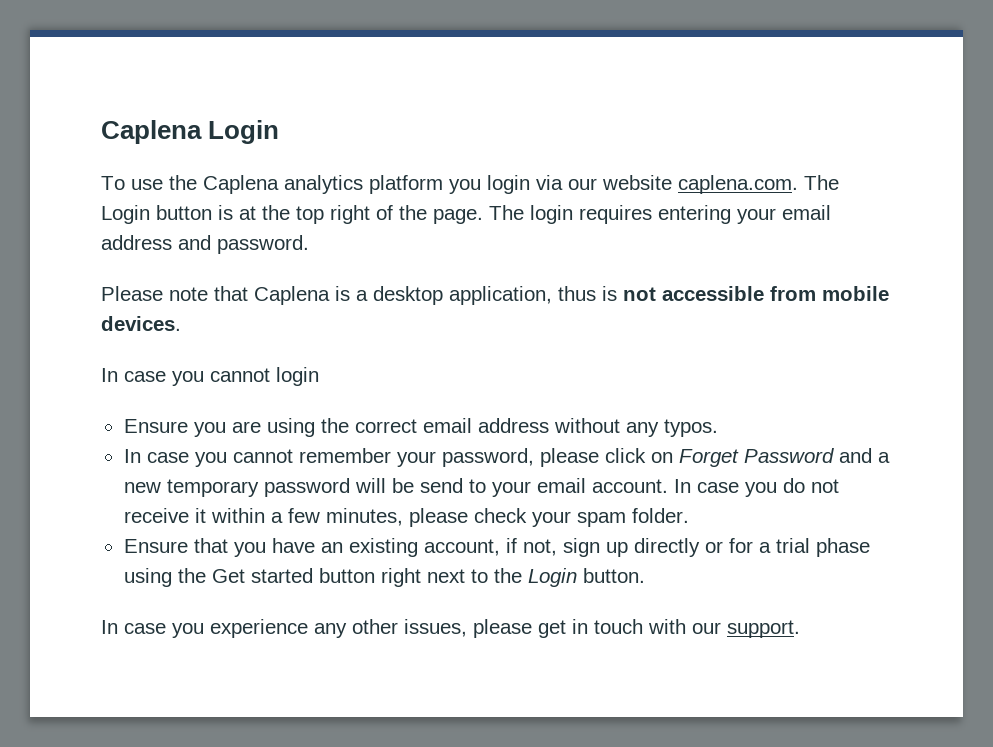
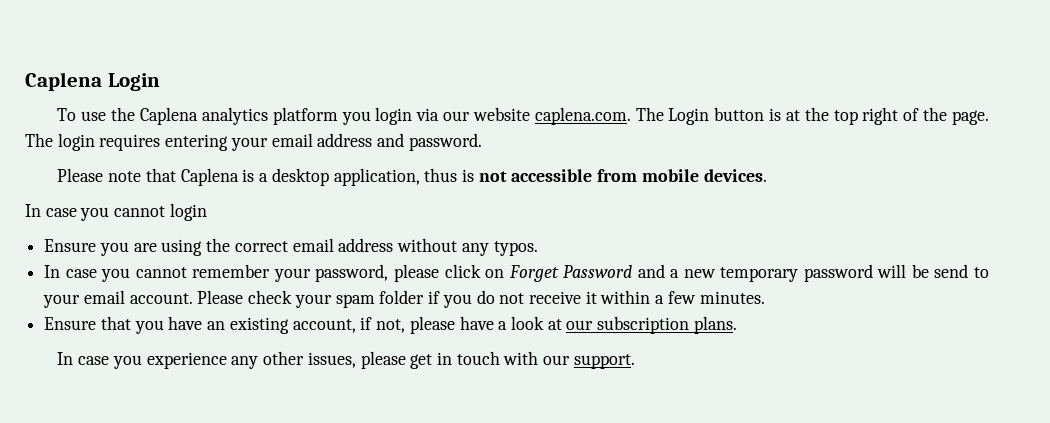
- In case you do not receive it within a few minutes, please check your spam folder.
+ Please check your spam folder if you do not receive it within a few minutes.
- Ensure that you have an existing account, if not, sign up directly or for a trial phase using the Get started button right next to the Login button.
+ Ensure that you have an existing account, if not, please have a look at our subscription plans.

